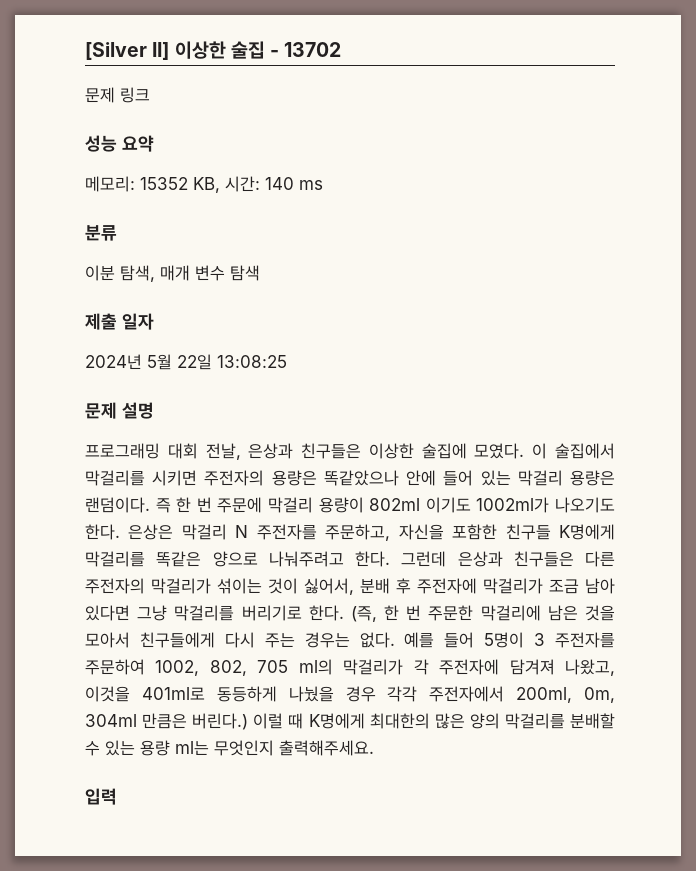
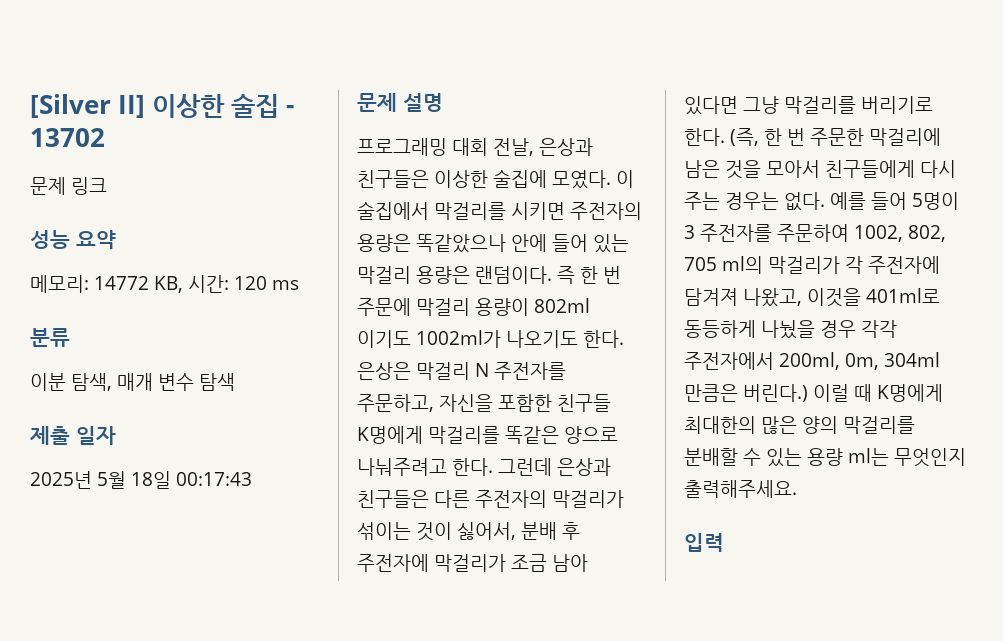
- 메모리: 15352 KB, 시간: 140 ms
+ 메모리: 14772 KB, 시간: 120 ms
- 2024년 5월 22일 13:08:25
+ 2025년 5월 18일 00:17:43

